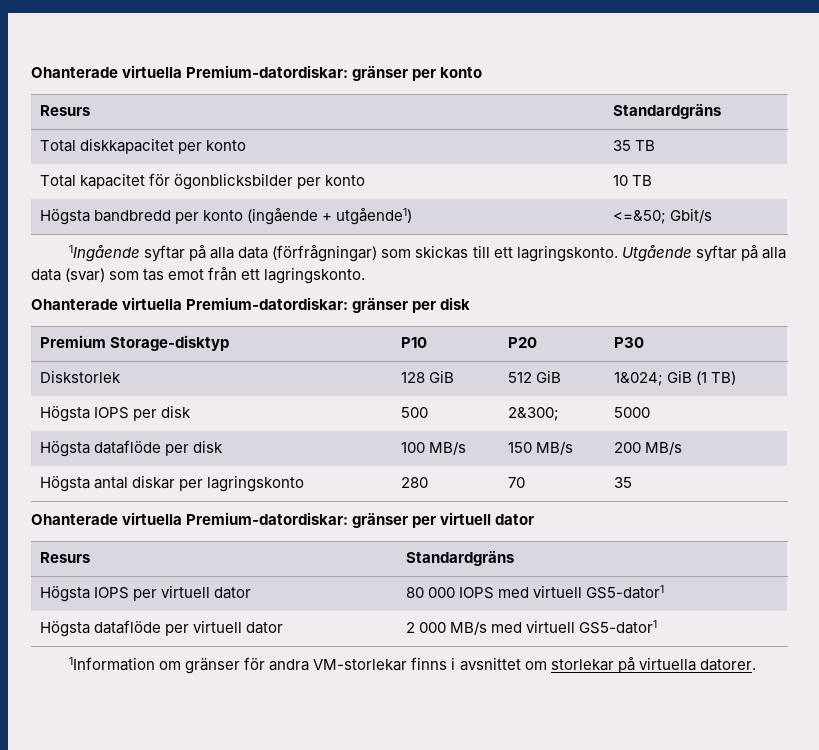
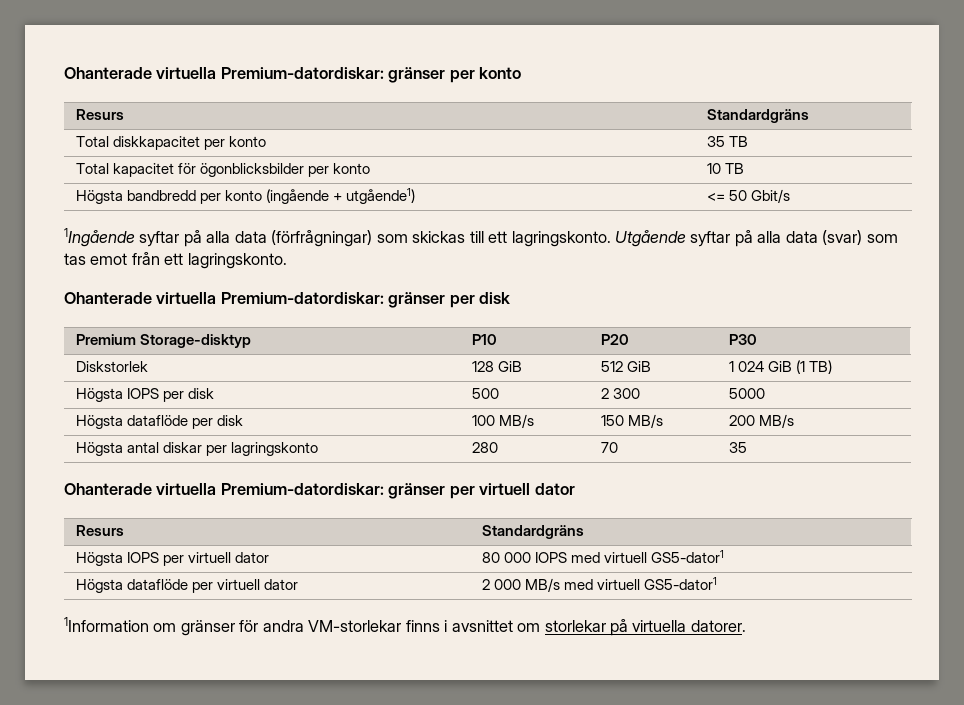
- Högsta bandbredd per konto (ingående + utgående1) | <=&50; Gbit/s
+ Högsta bandbredd per konto (ingående + utgående1) | <= 50 Gbit/s
- Diskstorlek | 128 GiB | 512 GiB | 1&024; GiB (1 TB)
+ Diskstorlek | 128 GiB | 512 GiB | 1 024 GiB (1 TB)
- Högsta IOPS per disk | 500 | 2&300; | 5000
+ Högsta IOPS per disk | 500 | 2 300 | 5000

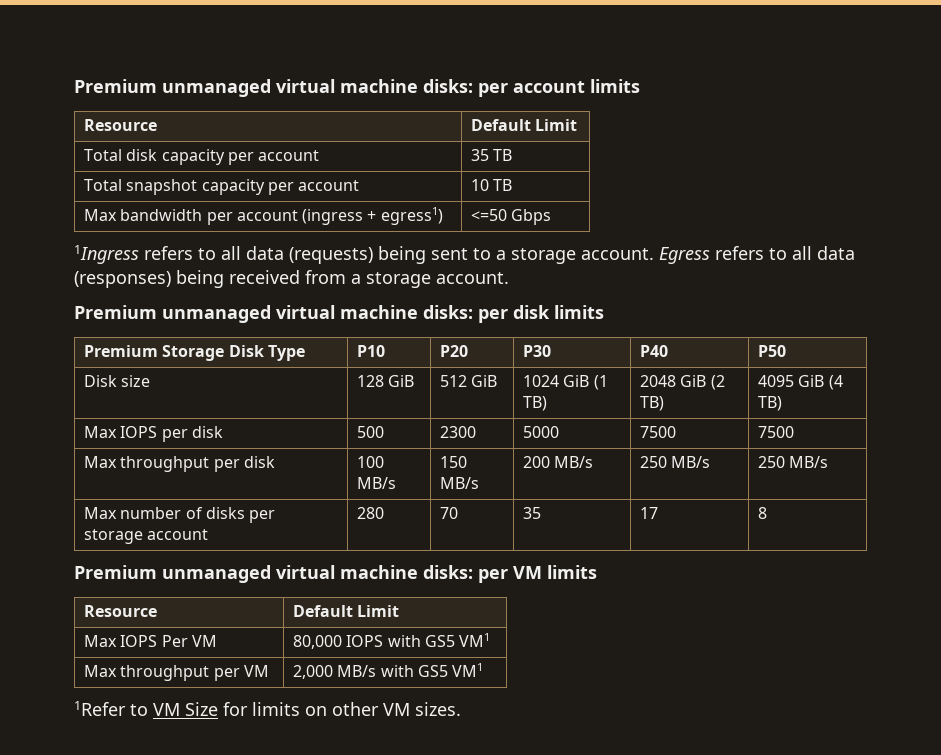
- Ohanterade virtuella Premium-datordiskar: gränser per konto
- Resurs | Standardgräns
- Total diskkapacitet per konto | 35 TB
- Total kapacitet för ögonblicksbilder per konto | 10 TB
- Högsta bandbredd per konto (ingående + utgående1) | <= 50 Gbit/s
- 1Ingående syftar på alla data (förfrågningar) som skickas till ett lagringskonto. Utgående syftar på alla data (svar) som tas emot från ett lagringskonto.
- Ohanterade virtuella Premium-datordiskar: gränser per disk
- Premium Storage-disktyp | P10 | P20 | P30
- Diskstorlek | 128 GiB | 512 GiB | 1 024 GiB (1 TB)
- Högsta IOPS per disk | 500 | 2 300 | 5000
- Högsta dataflöde per disk | 100 MB/s | 150 MB/s | 200 MB/s
- Högsta antal diskar per lagringskonto | 280 | 70 | 35
- Ohanterade virtuella Premium-datordiskar: gränser per virtuell dator
- Resurs | Standardgräns
- Högsta IOPS per virtuell dator | 80 000 IOPS med virtuell GS5-dator1
- Högsta dataflöde per virtuell dator | 2 000 MB/s med virtuell GS5-dator1
- 1Information om gränser för andra VM-storlekar finns i avsnittet om storlekar på virtuella datorer.
+ Premium unmanaged virtual machine disks: per account limits
+ Resource | Default Limit
+ Total disk capacity per account | 35 TB
+ Total snapshot capacity per account | 10 TB
+ Max bandwidth per account (ingress + egress1) | <=50 Gbps
+ 1Ingress refers to all data (requests) being sent to a storage account. Egress refers to all data (responses) being received from a storage account.
+ Premium unmanaged virtual machine disks: per disk limits
+ Premium Storage Disk Type | P10 | P20 | P30 | P40 | P50
+ Disk size | 128 GiB | 512 GiB | 1024 GiB (1 TB) | 2048 GiB (2 TB) | 4095 GiB (4 TB)
+ Max IOPS per disk | 500 | 2300 | 5000 | 7500 | 7500
+ Max throughput per disk | 100 MB/s | 150 MB/s | 200 MB/s | 250 MB/s | 250 MB/s
+ Max number of disks per storage account | 280 | 70 | 35 | 17 | 8
+ Premium unmanaged virtual machine disks: per VM limits
+ Resource | Default Limit
+ Max IOPS Per VM | 80,000 IOPS with GS5 VM1
+ Max throughput per VM | 2,000 MB/s with GS5 VM1
+ 1Refer to VM Size for limits on other VM sizes.

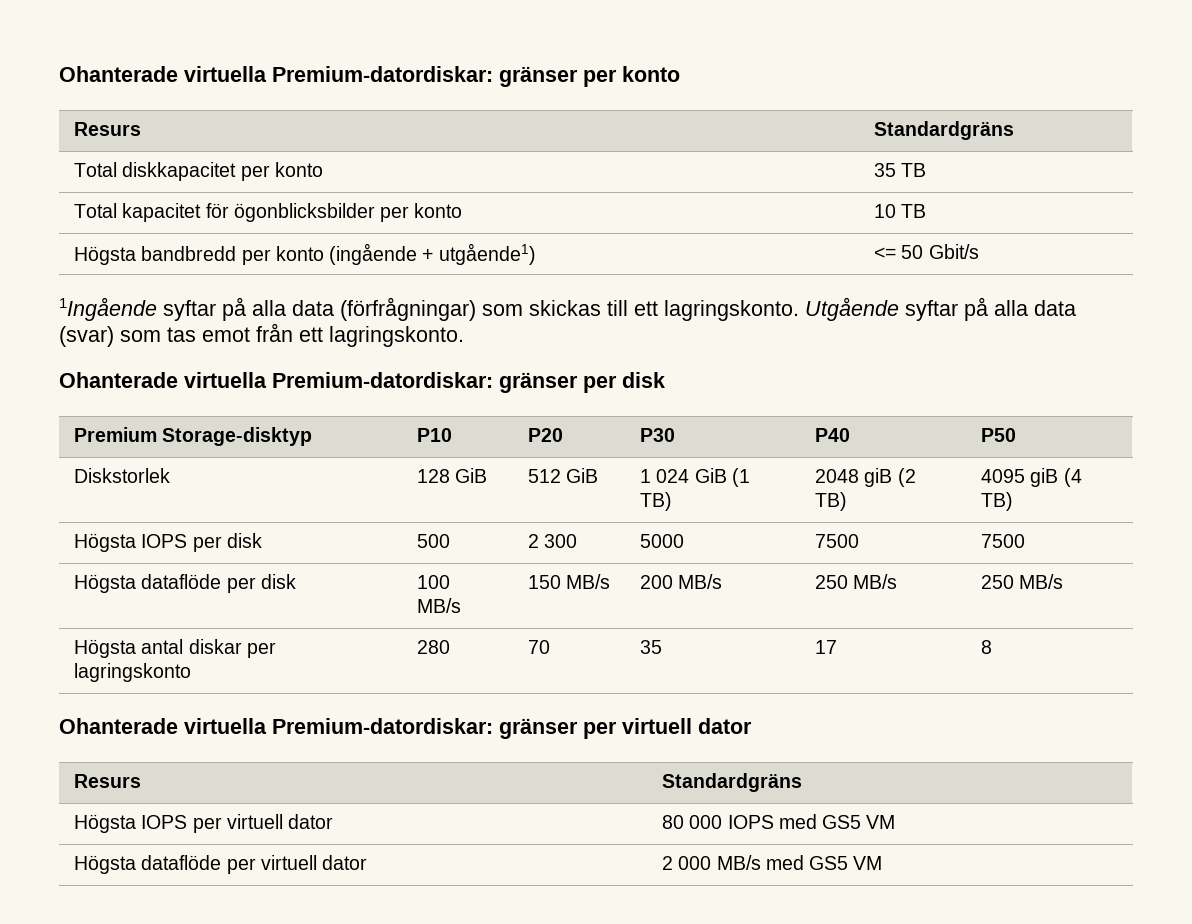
- Premium unmanaged virtual machine disks: per account limits
- Resource | Default Limit
- Total disk capacity per account | 35 TB
- Total snapshot capacity per account | 10 TB
- Max bandwidth per account (ingress + egress1) | <=50 Gbps
- 1Ingress refers to all data (requests) being sent to a storage account. Egress refers to all data (responses) being received from a storage account.
- Premium unmanaged virtual machine disks: per disk limits
- Premium Storage Disk Type | P10 | P20 | P30 | P40 | P50
+ Ohanterade virtuella Premium-datordiskar: gränser per konto
+ Resurs | Standardgräns
+ Total diskkapacitet per konto | 35 TB
+ Total kapacitet för ögonblicksbilder per konto | 10 TB
+ Högsta bandbredd per konto (ingående + utgående1) | <= 50 Gbit/s
+ 1Ingående syftar på alla data (förfrågningar) som skickas till ett lagringskonto. Utgående syftar på alla data (svar) som tas emot från ett lagringskonto.
+ Ohanterade virtuella Premium-datordiskar: gränser per disk
+ Premium Storage-disktyp | P10 | P20 | P30 | P40 | P50
- Disk size | 128 GiB | 512 GiB | 1024 GiB (1 TB) | 2048 GiB (2 TB) | 4095 GiB (4 TB)
+ Diskstorlek | 128 GiB | 512 GiB | 1 024 GiB (1 TB) | 2048 giB (2 TB) | 4095 giB (4 TB)
- Max IOPS per disk | 500 | 2300 | 5000 | 7500 | 7500
+ Högsta IOPS per disk | 500 | 2 300 | 5000 | 7500 | 7500
- Max throughput per disk | 100 MB/s | 150 MB/s | 200 MB/s | 250 MB/s | 250 MB/s
+ Högsta dataflöde per disk | 100 MB/s | 150 MB/s | 200 MB/s | 250 MB/s | 250 MB/s
- Max number of disks per storage account | 280 | 70 | 35 | 17 | 8
+ Högsta antal diskar per lagringskonto | 280 | 70 | 35 | 17 | 8
- Premium unmanaged virtual machine disks: per VM limits
- Resource | Default Limit
- Max IOPS Per VM | 80,000 IOPS with GS5 VM1
- Max throughput per VM | 2,000 MB/s with GS5 VM1
- 1Refer to VM Size for limits on other VM sizes.
+ Ohanterade virtuella Premium-datordiskar: gränser per virtuell dator
+ Resurs | Standardgräns
+ Högsta IOPS per virtuell dator | 80 000 IOPS med GS5 VM
+ Högsta dataflöde per virtuell dator | 2 000 MB/s med GS5 VM

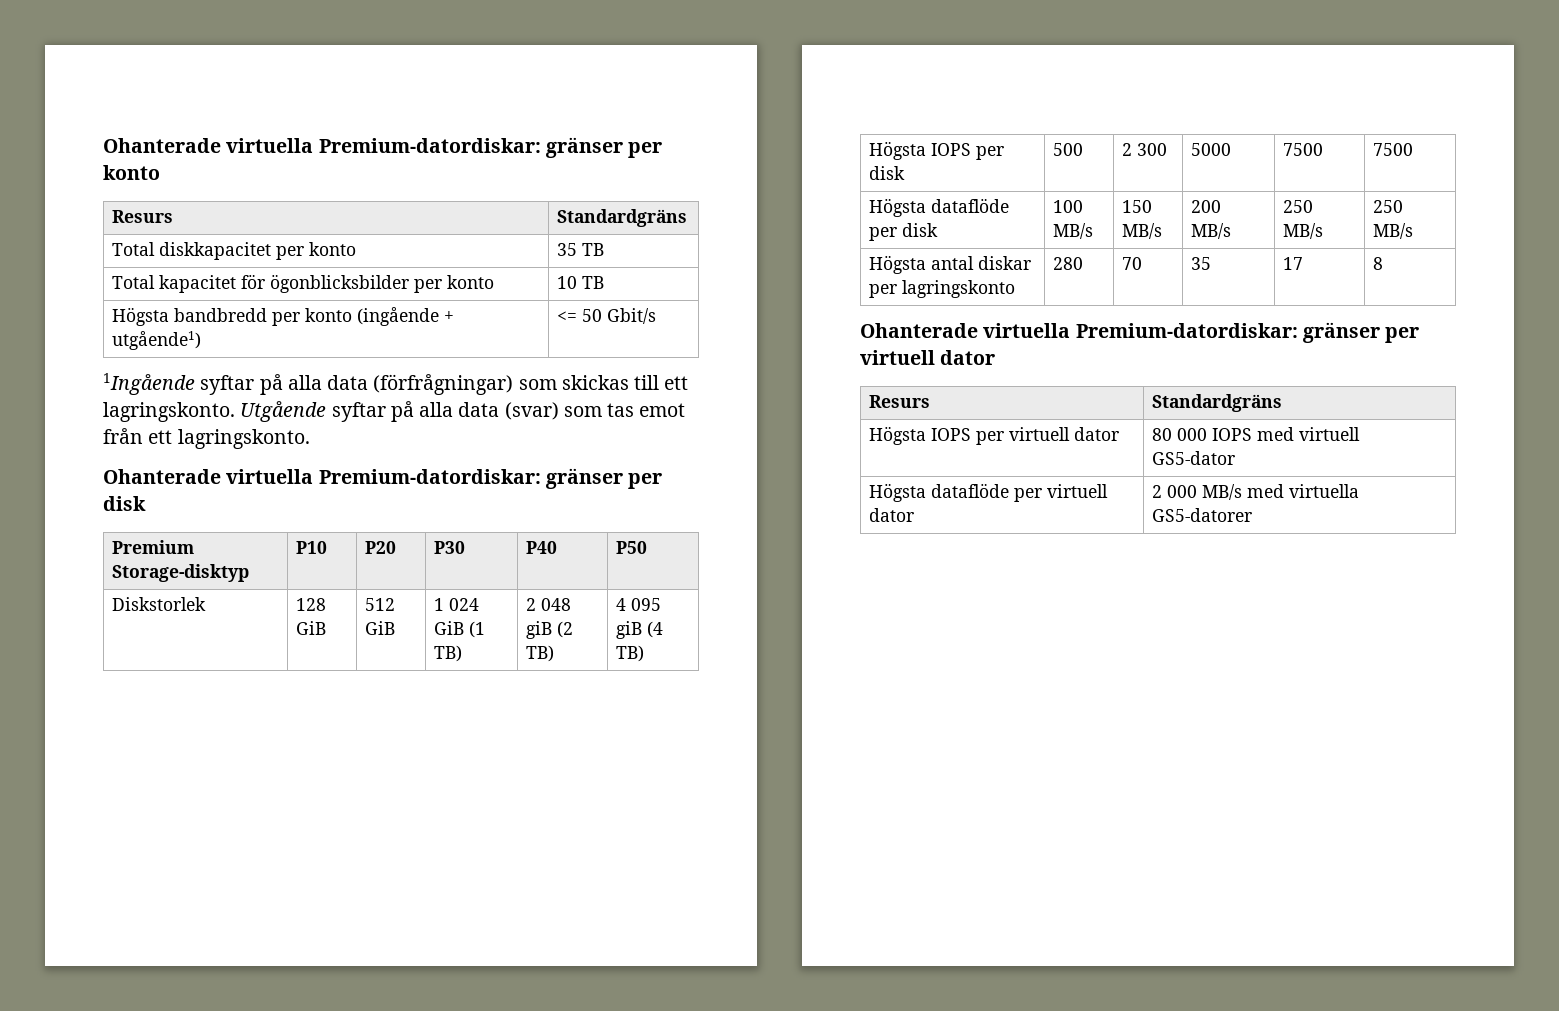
- Diskstorlek | 128 GiB | 512 GiB | 1 024 GiB (1 TB) | 2048 giB (2 TB) | 4095 giB (4 TB)
+ Diskstorlek | 128 GiB | 512 GiB | 1 024 GiB (1 TB) | 2 048 giB (2 TB) | 4 095 giB (4 TB)
- Högsta IOPS per virtuell dator | 80 000 IOPS med GS5 VM
+ Högsta IOPS per virtuell dator | 80 000 IOPS med virtuell GS5-dator
- Högsta dataflöde per virtuell dator | 2 000 MB/s med GS5 VM
+ Högsta dataflöde per virtuell dator | 2 000 MB/s med virtuella GS5-datorer

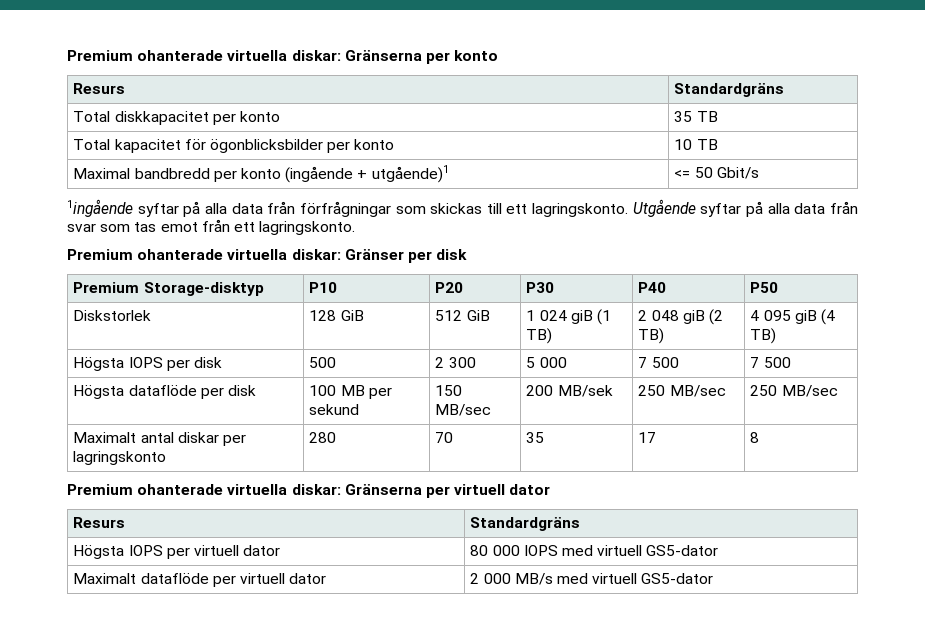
- Ohanterade virtuella Premium-datordiskar: gränser per konto
+ Premium ohanterade virtuella diskar: Gränserna per konto
- Högsta bandbredd per konto (ingående + utgående1) | <= 50 Gbit/s
+ Maximal bandbredd per konto (ingående + utgående)1 | <= 50 Gbit/s
- 1Ingående syftar på alla data (förfrågningar) som skickas till ett lagringskonto.
+ 1ingående syftar på alla data från förfrågningar som skickas till ett lagringskonto.
- Utgående syftar på alla data (svar) som tas emot från ett lagringskonto.
+ Utgående syftar på alla data från svar som tas emot från ett lagringskonto.
- Ohanterade virtuella Premium-datordiskar: gränser per disk
+ Premium ohanterade virtuella diskar: Gränser per disk
- Diskstorlek | 128 GiB | 512 GiB | 1 024 GiB (1 TB) | 2 048 giB (2 TB) | 4 095 giB (4 TB)
+ Diskstorlek | 128 GiB | 512 GiB | 1 024 giB (1 TB) | 2 048 giB (2 TB) | 4 095 giB (4 TB)
- Högsta IOPS per disk | 500 | 2 300 | 5000 | 7500 | 7500
+ Högsta IOPS per disk | 500 | 2 300 | 5 000 | 7 500 | 7 500
- Högsta dataflöde per disk | 100 MB/s | 150 MB/s | 200 MB/s | 250 MB/s | 250 MB/s
- Högsta antal diskar per lagringskonto | 280 | 70 | 35 | 17 | 8
+ Högsta dataflöde per disk | 100 MB per sekund | 150 MB/sec | 200 MB/sek | 250 MB/sec | 250 MB/sec
+ Maximalt antal diskar per lagringskonto | 280 | 70 | 35 | 17 | 8
- Ohanterade virtuella Premium-datordiskar: gränser per virtuell dator
+ Premium ohanterade virtuella diskar: Gränserna per virtuell dator
- Högsta dataflöde per virtuell dator | 2 000 MB/s med virtuella GS5-datorer
+ Maximalt dataflöde per virtuell dator | 2 000 MB/s med virtuell GS5-dator

